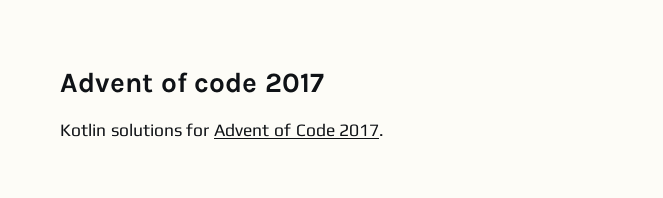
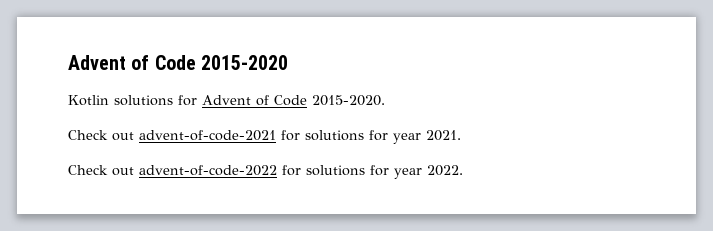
- Advent of code 2017
+ Advent of Code 2015-2020
- Kotlin solutions for Advent of Code 2017.
+ Kotlin solutions for Advent of Code 2015-2020.
+ Check out advent-of-code-2021 for solutions for year 2021.
+ Check out advent-of-code-2022 for solutions for year 2022.

